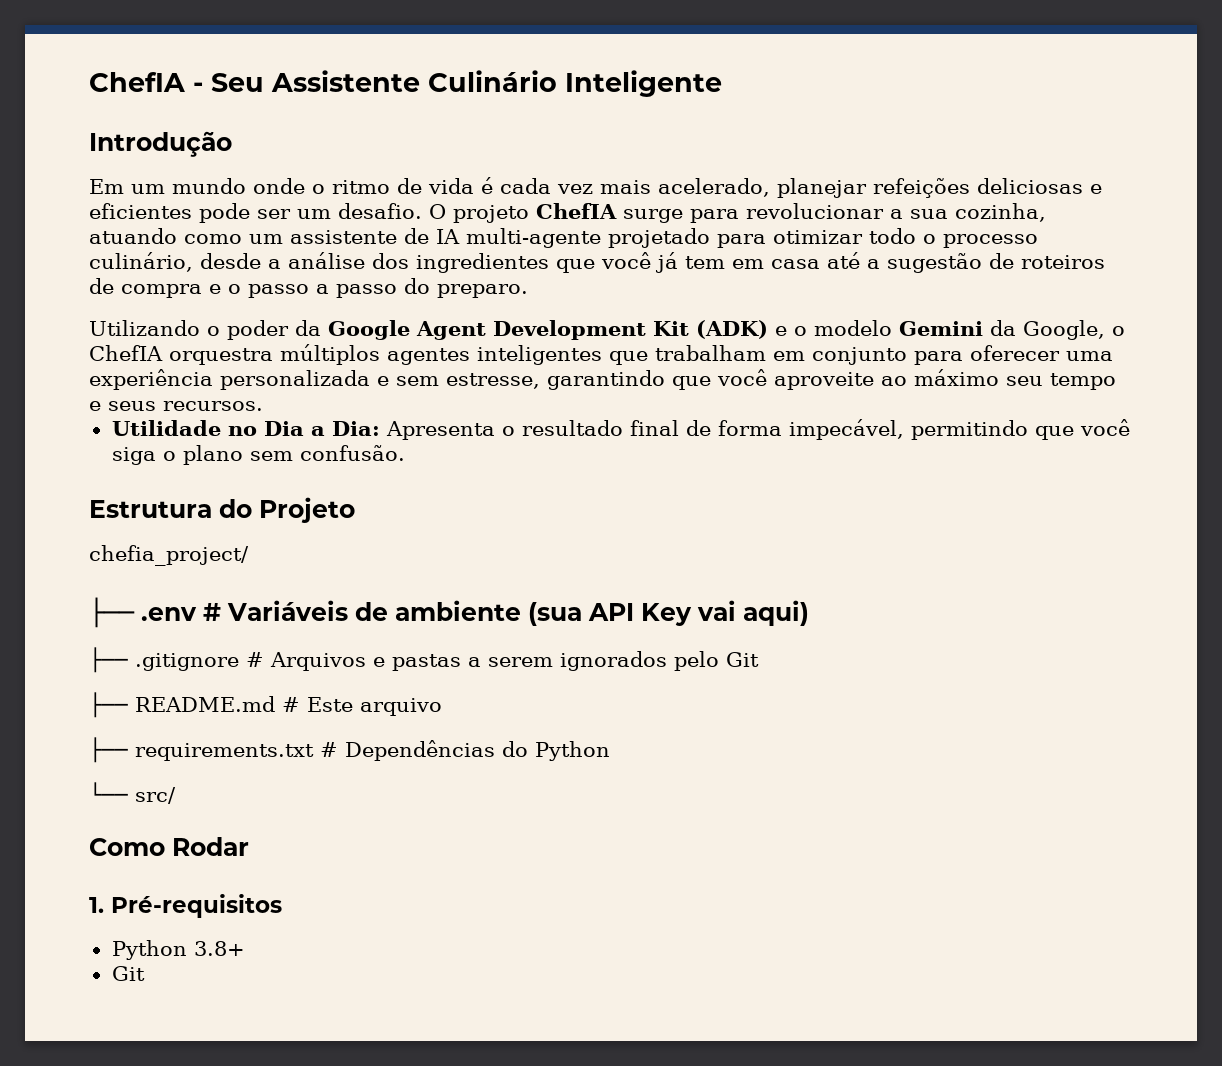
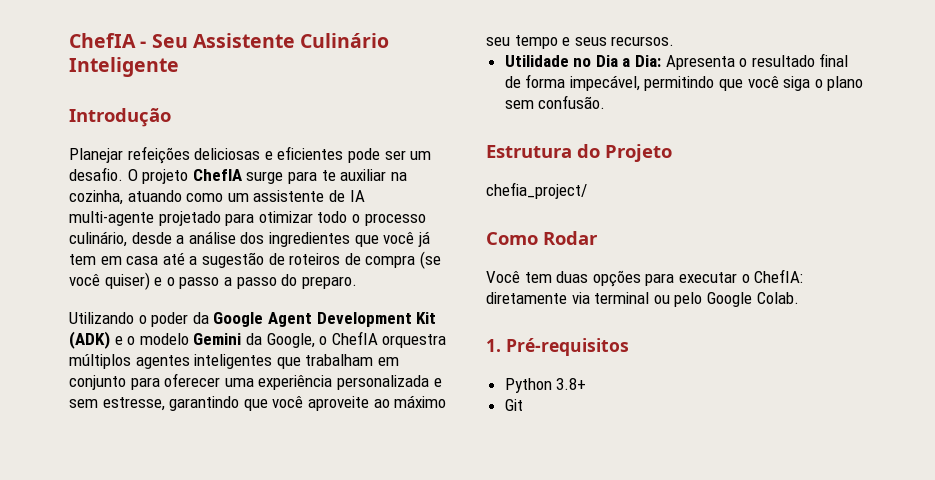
- Em um mundo onde o ritmo de vida é cada vez mais acelerado, planejar refeições deliciosas e eficientes pode ser um desafio.
+ Planejar refeições deliciosas e eficientes pode ser um desafio.
- O projeto ChefIA surge para revolucionar a sua cozinha, atuando como um assistente de IA multi-agente projetado para otimizar todo o processo culinário, desde a análise dos ingredientes que você já tem em casa até a sugestão de roteiros de compra e o passo a passo do preparo.
+ O projeto ChefIA surge para te auxiliar na cozinha, atuando como um assistente de IA multi-agente projetado para otimizar todo o processo culinário, desde a análise dos ingredientes que você já tem em casa até a sugestão de roteiros de compra (se você quiser) e o passo a passo do preparo.
- ├── .env # Variáveis de ambiente (sua API Key vai aqui)
- ├── .gitignore # Arquivos e pastas a serem ignorados pelo Git
- ├── README.md # Este arquivo
- ├── requirements.txt # Dependências do Python
- └── src/
  Como Rodar
+ Você tem duas opções para executar o ChefIA: diretamente via terminal ou pelo Google Colab.

